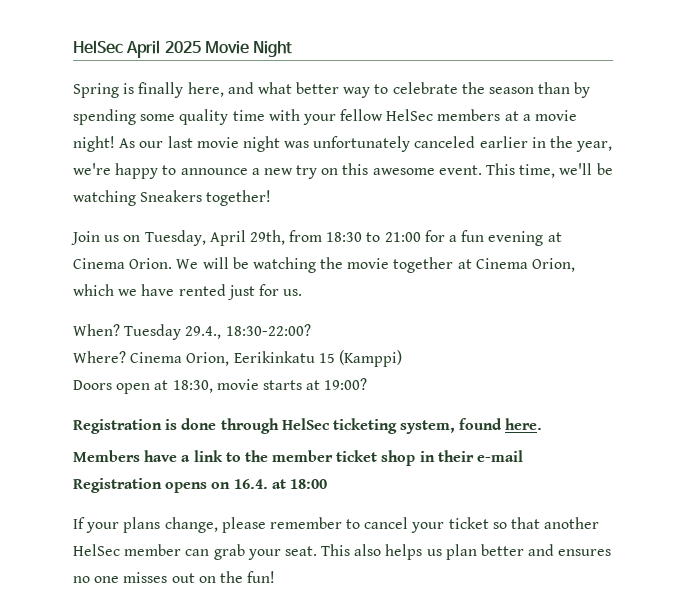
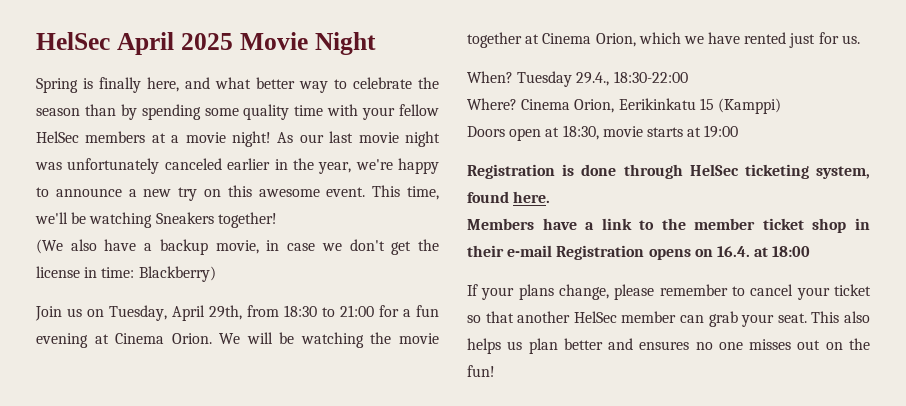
+ (We also have a backup movie, in case we don't get the license in time: Blackberry)
- Tuesday 29.4., 18:30-22:00?
+ Tuesday 29.4., 18:30-22:00
- Doors open at 18:30, movie starts at 19:00?
+ Doors open at 18:30, movie starts at 19:00

